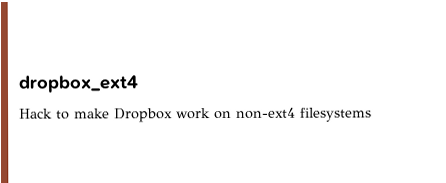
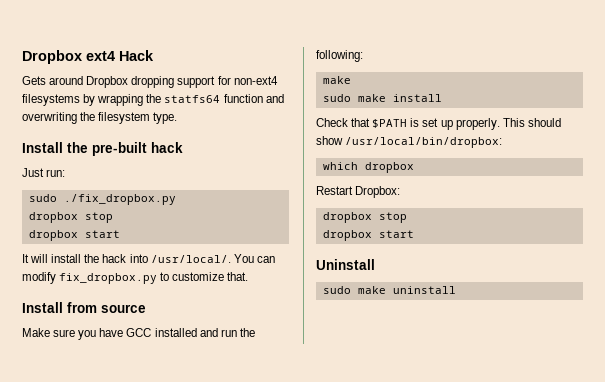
- dropbox_ext4
- Hack to make Dropbox work on non-ext4 filesystems
+ Dropbox ext4 Hack
+ Gets around Dropbox dropping support for non-ext4 filesystems by wrapping the statfs64 function and overwriting the filesystem type.
+ Install the pre-built hack
+ Just run:
+ sudo ./fix_dropbox.py
+ dropbox stop
+ dropbox start
+ It will install the hack into /usr/local/. You can modify fix_dropbox.py to customize that.
+ Install from source
+ Make sure you have GCC installed and run the following:
+ make
+ sudo make install
+ Check that $PATH is set up properly. This should show /usr/local/bin/dropbox:
+ which dropbox
+ Restart Dropbox:
+ dropbox stop
+ dropbox start
+ Uninstall
+ sudo make uninstall

